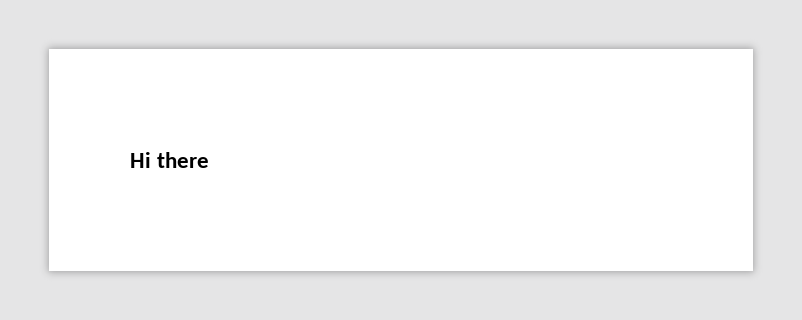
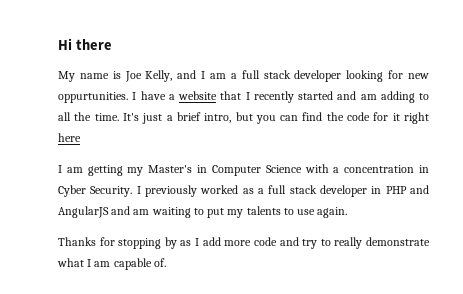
+ My name is Joe Kelly, and I am a full stack developer looking for new oppurtunities. I have a website that I recently started and am adding to all the time. It's just a brief intro, but you can find the code for it right here
+ I am getting my Master's in Computer Science with a concentration in Cyber Security. I previously worked as a full stack developer in PHP and AngularJS and am waiting to put my talents to use again.
+ Thanks for stopping by as I add more code and try to really demonstrate what I am capable of.

